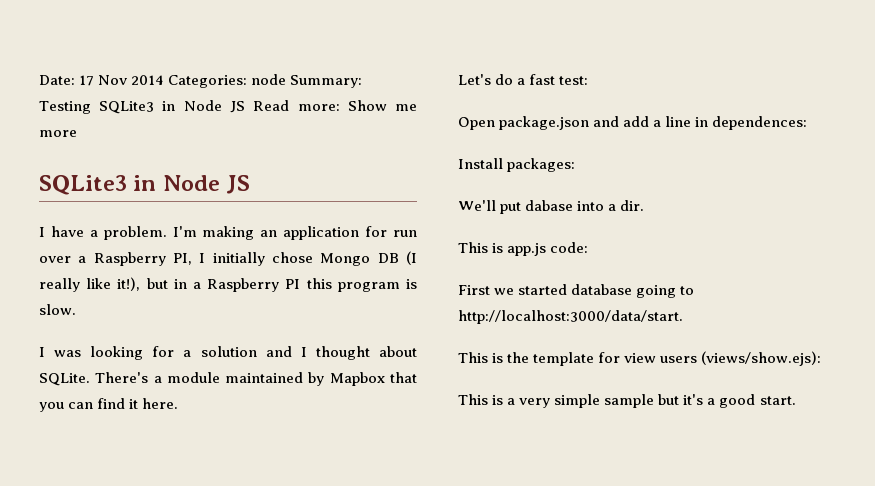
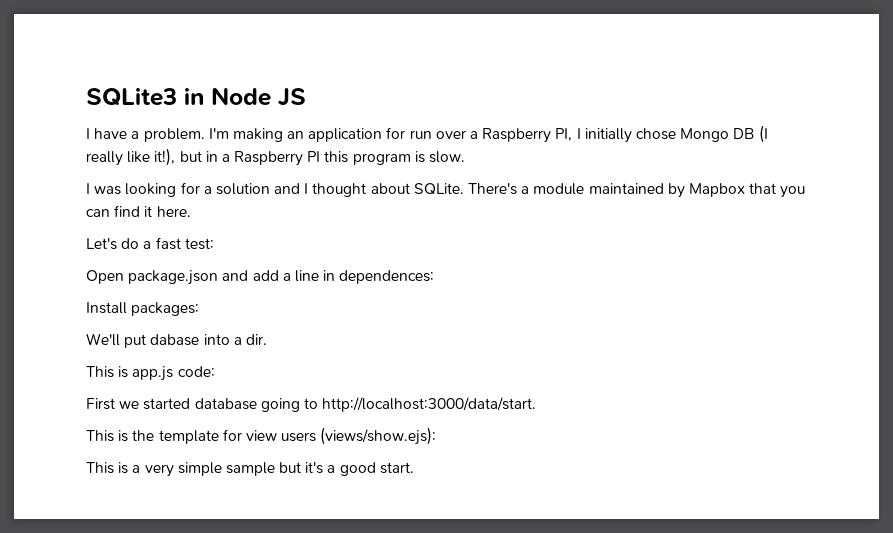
- Date: 17 Nov 2014 Categories: node Summary: Testing SQLite3 in Node JS Read more: Show me more

